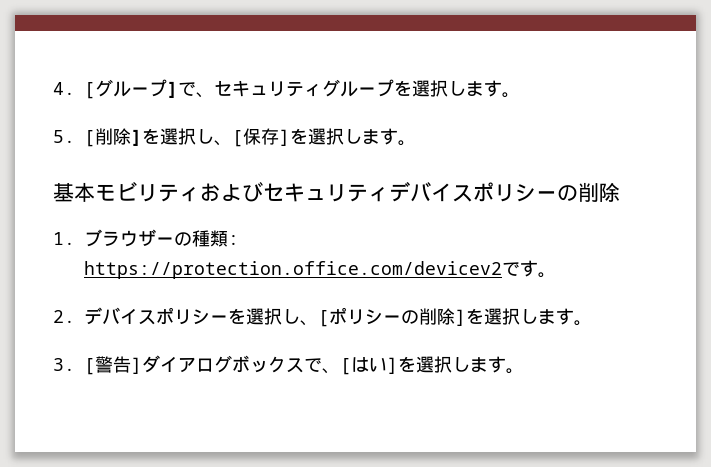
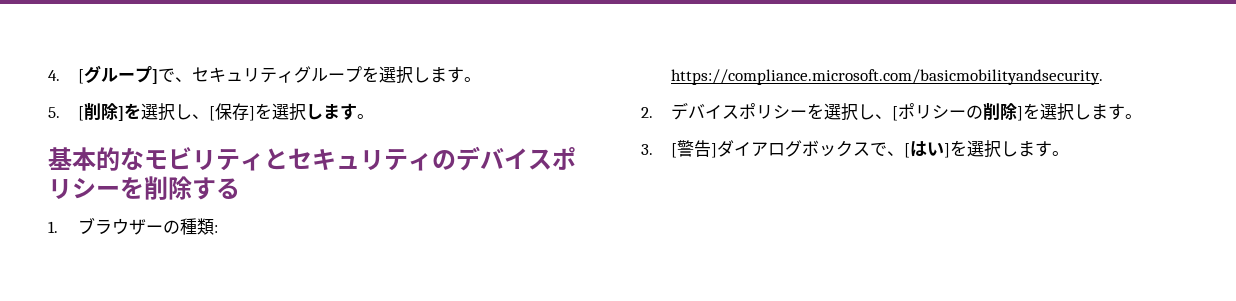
- 基本モビリティおよびセキュリティデバイスポリシーの削除
+ 基本的なモビリティとセキュリティのデバイスポリシーを削除する
- 1.ブラウザーの種類: https://protection.office.com/devicev2です。
+ 1.ブラウザーの種類: https://compliance.microsoft.com/basicmobilityandsecurity.

